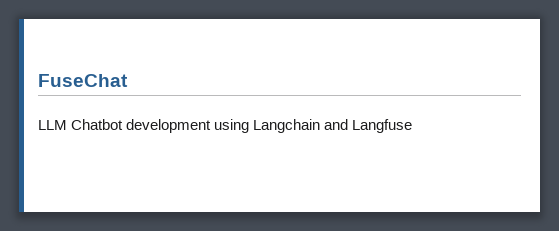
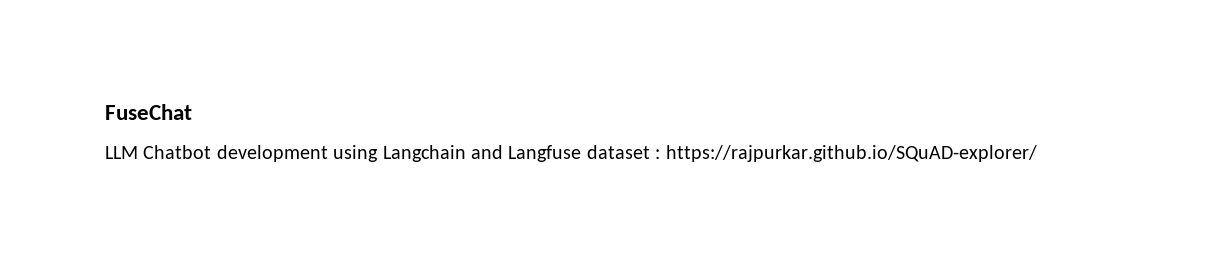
- LLM Chatbot development using Langchain and Langfuse
+ LLM Chatbot development using Langchain and Langfuse dataset : https://rajpurkar.github.io/SQuAD-explorer/

